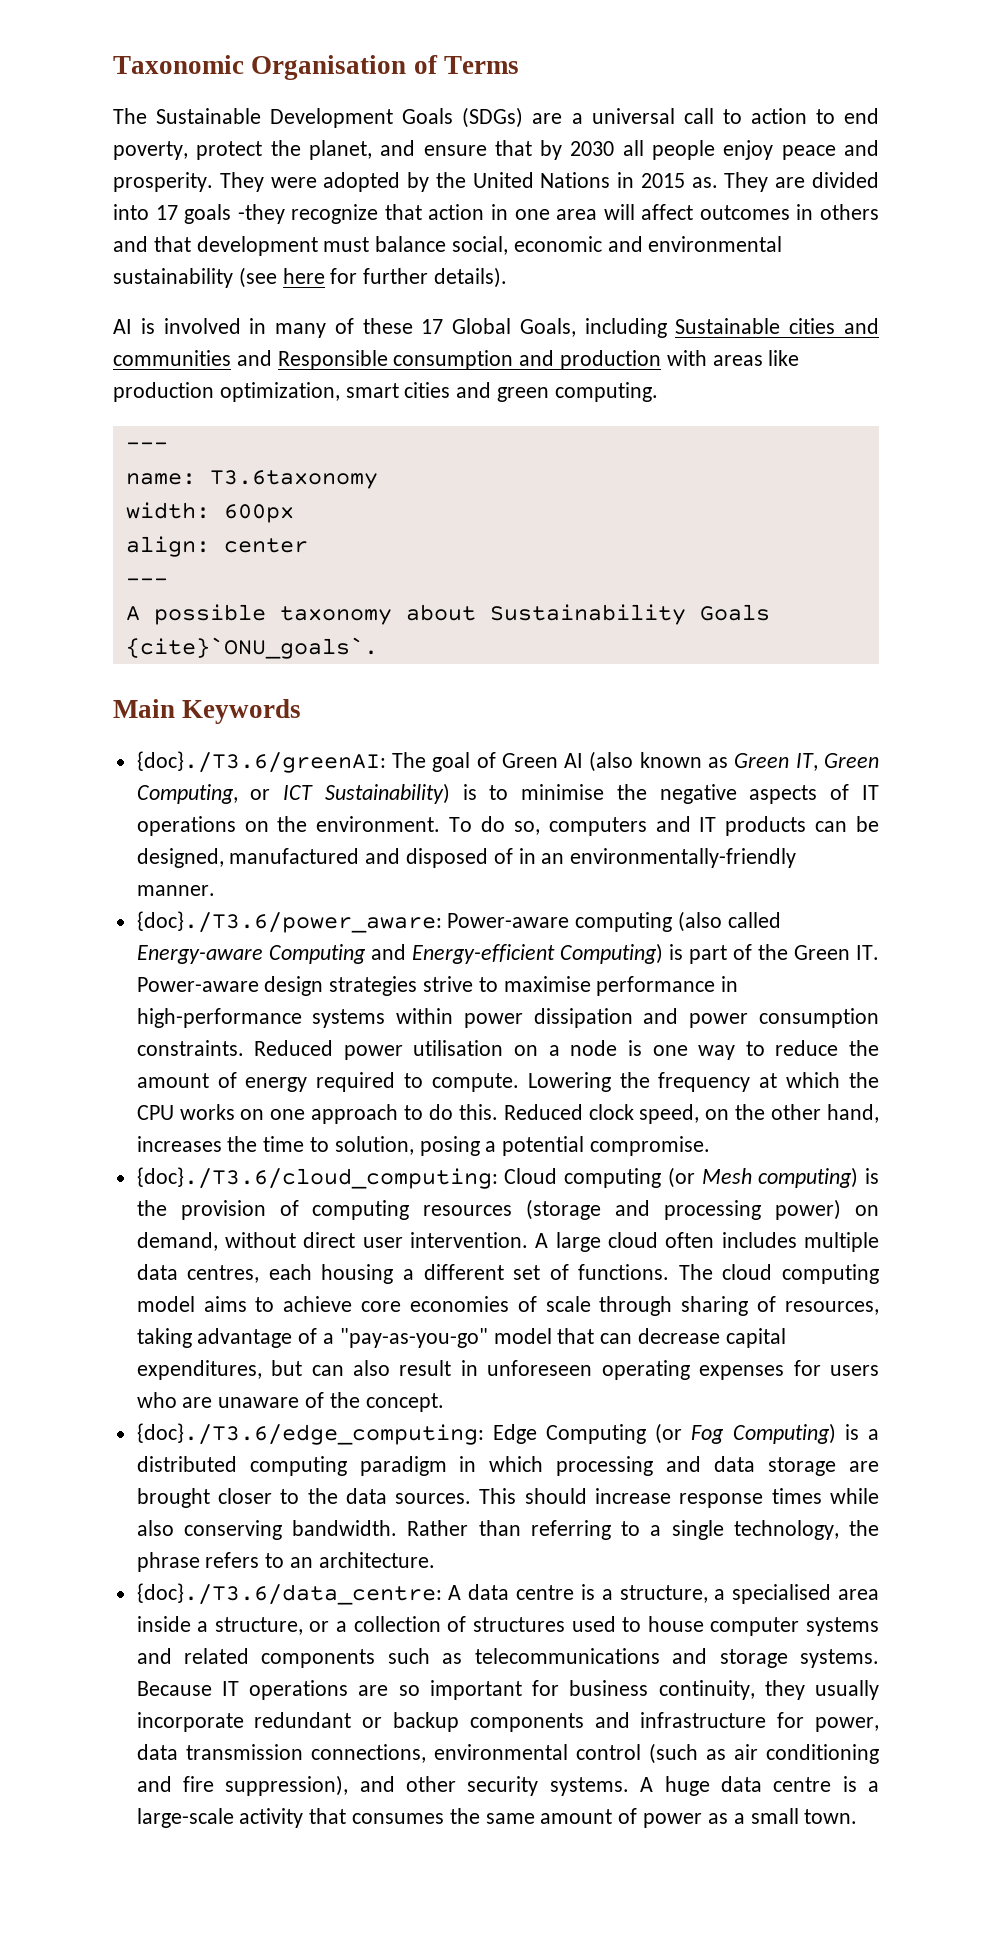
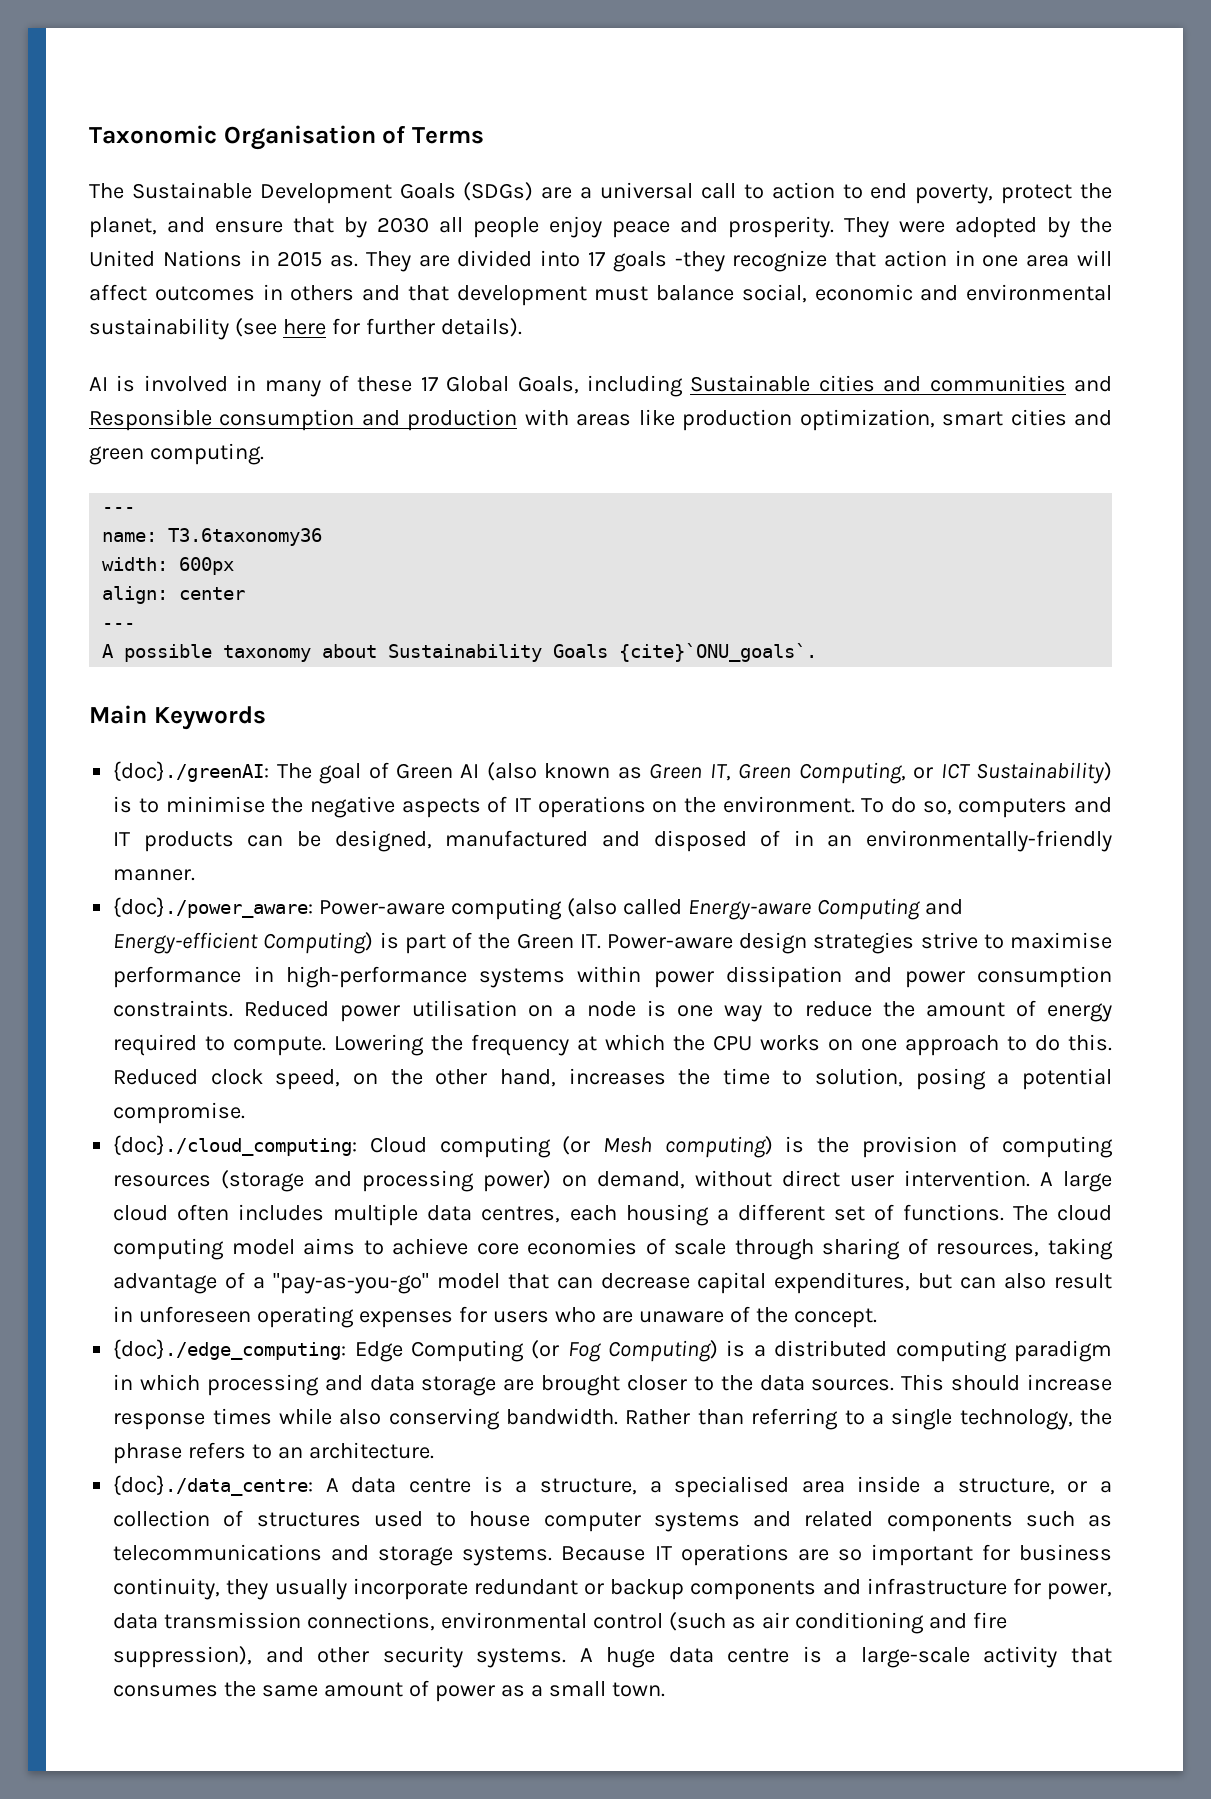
- name: T3.6taxonomy
+ name: T3.6taxonomy36
- {doc}./T3.6/greenAI: The goal of Green AI (also known as Green IT, Green Computing, or ICT Sustainability) is to minimise the negative aspects of IT operations on the environment.
+ {doc}./greenAI: The goal of Green AI (also known as Green IT, Green Computing, or ICT Sustainability) is to minimise the negative aspects of IT operations on the environment.
- {doc}./T3.6/power_aware: Power-aware computing (also called Energy-aware Computing and Energy-efficient Computing) is part of the Green IT. Power-aware design strategies strive to maximise performance in high-performance systems within power dissipation and power consumption constraints.
+ {doc}./power_aware: Power-aware computing (also called Energy-aware Computing and Energy-efficient Computing) is part of the Green IT. Power-aware design strategies strive to maximise performance in high-performance systems within power dissipation and power consumption constraints.
- {doc}./T3.6/cloud_computing: Cloud computing (or Mesh computing) is the provision of computing resources (storage and processing power) on demand, without direct user intervention.
+ {doc}./cloud_computing: Cloud computing (or Mesh computing) is the provision of computing resources (storage and processing power) on demand, without direct user intervention.
- {doc}./T3.6/edge_computing: Edge Computing (or Fog Computing) is a distributed computing paradigm in which processing and data storage are brought closer to the data sources.
+ {doc}./edge_computing: Edge Computing (or Fog Computing) is a distributed computing paradigm in which processing and data storage are brought closer to the data sources.
- {doc}./T3.6/data_centre: A data centre is a structure, a specialised area inside a structure, or a collection of structures used to house computer systems and related components such as telecommunications and storage systems.
+ {doc}./data_centre: A data centre is a structure, a specialised area inside a structure, or a collection of structures used to house computer systems and related components such as telecommunications and storage systems.

